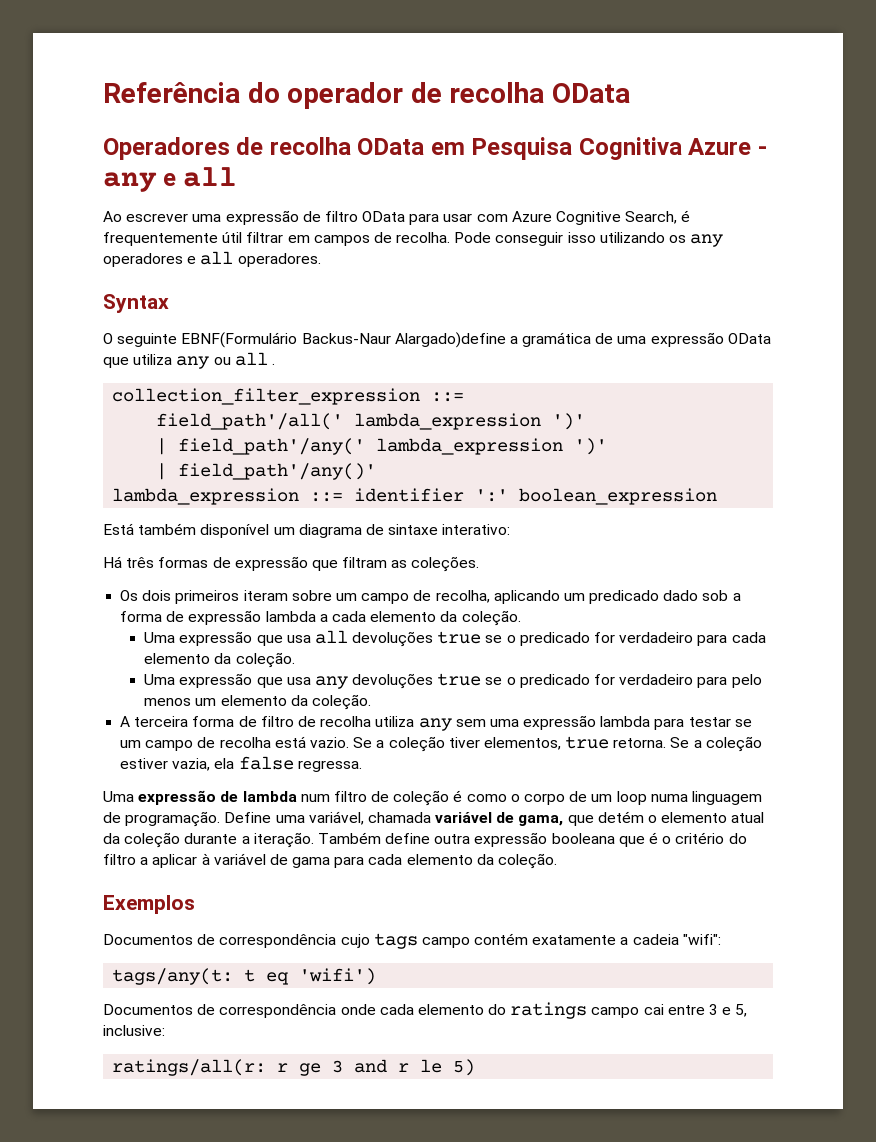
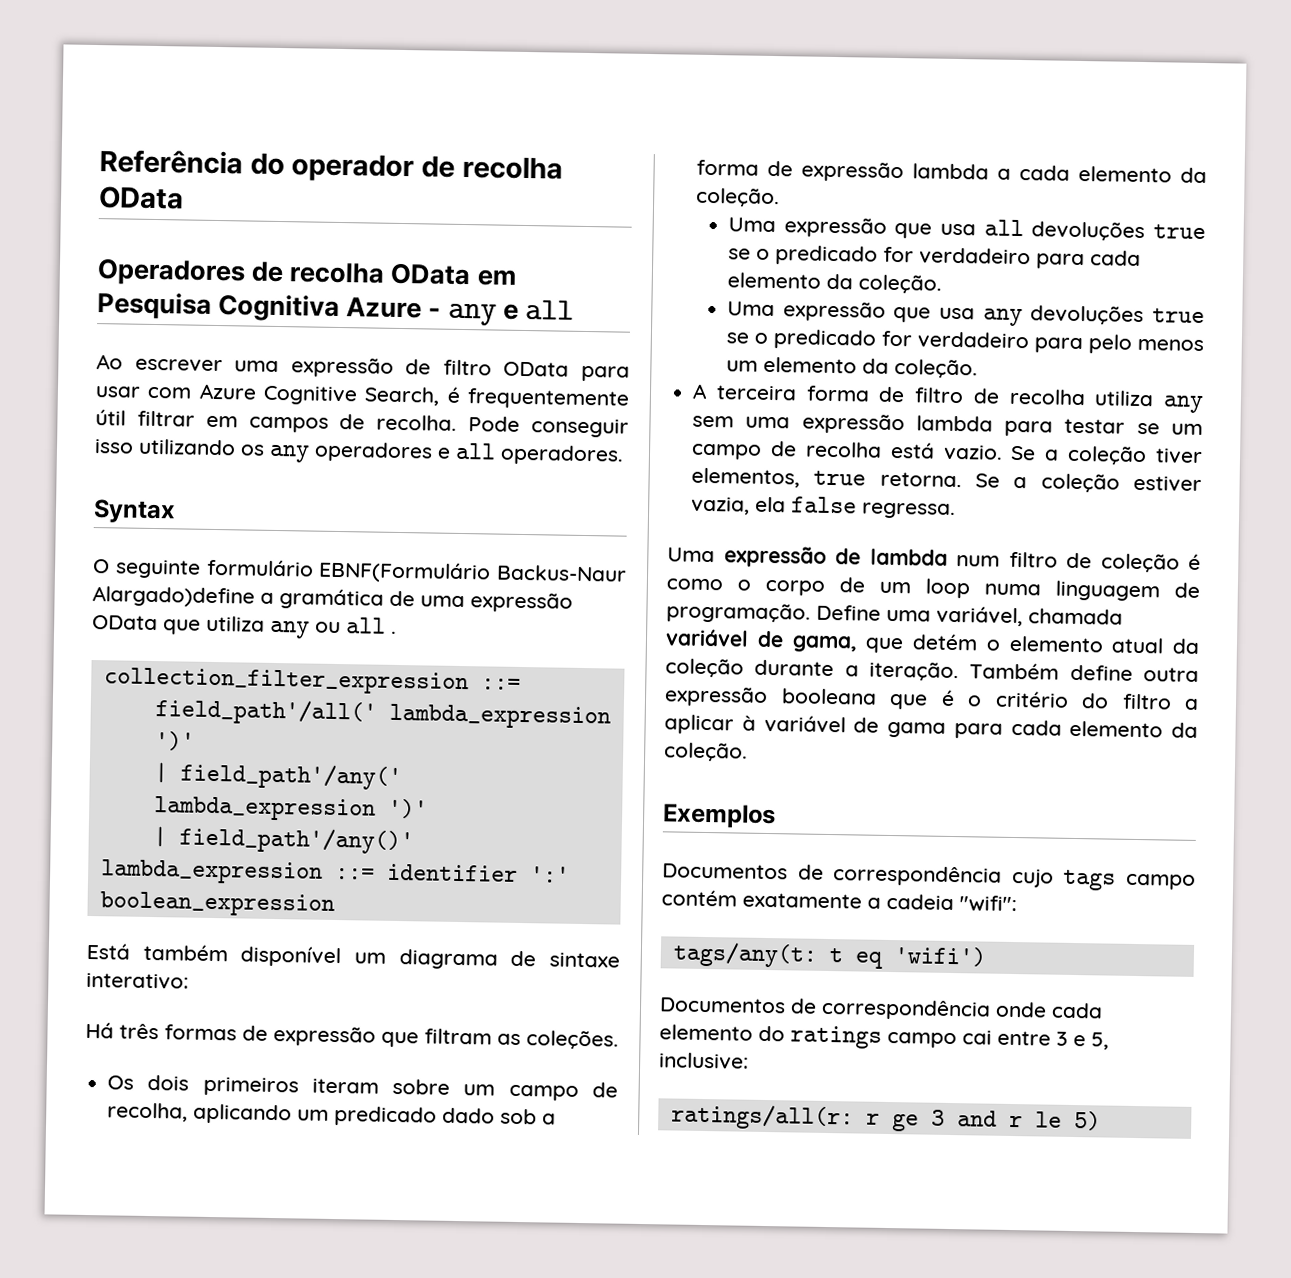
- O seguinte EBNF(Formulário Backus-Naur Alargado)define a gramática de uma expressão OData que utiliza any ou all .
+ O seguinte formulário EBNF(Formulário Backus-Naur Alargado)define a gramática de uma expressão OData que utiliza any ou all .

